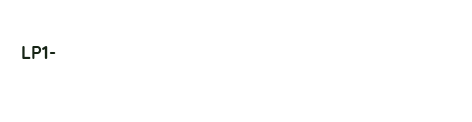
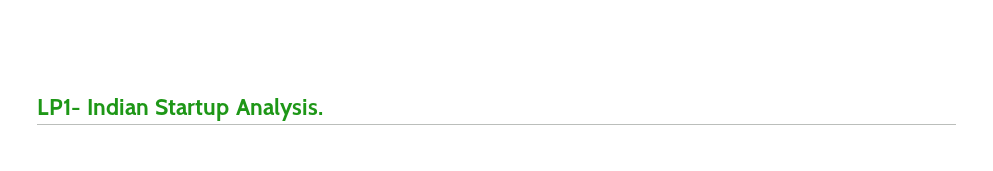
- LP1-
+ LP1- Indian Startup Analysis.

